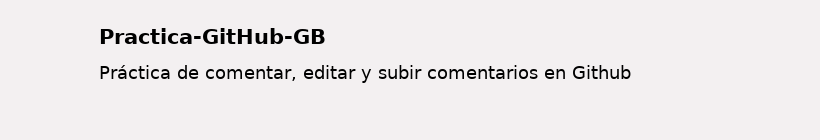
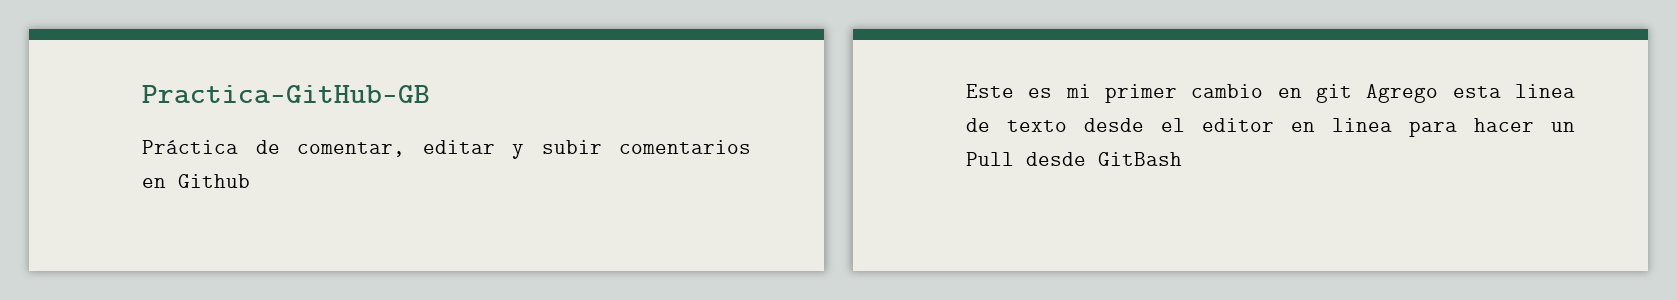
+ Este es mi primer cambio en git Agrego esta linea de texto desde el editor en linea para hacer un Pull desde GitBash

